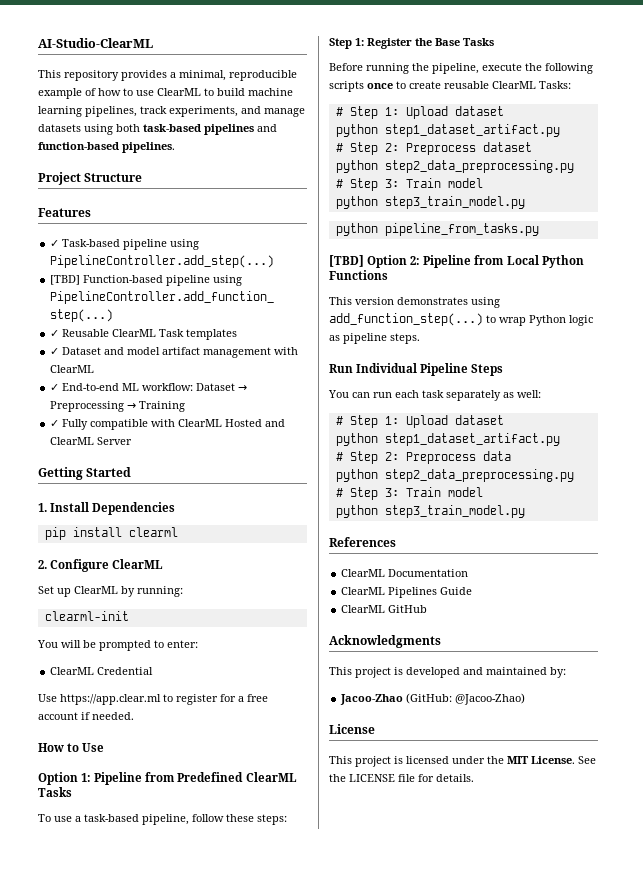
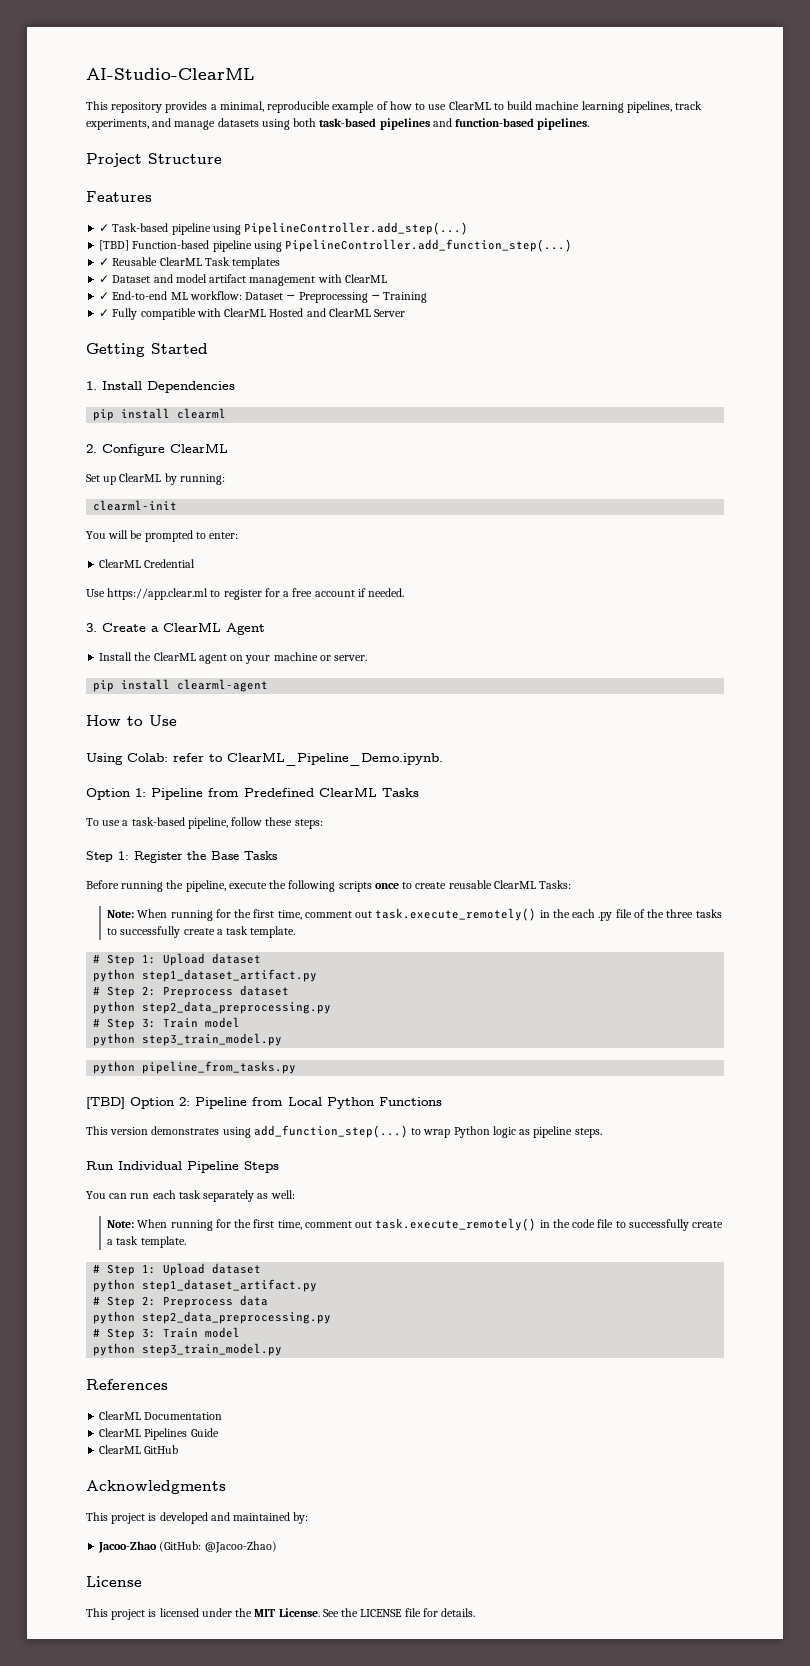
+ 3. Create a ClearML Agent
+ Install the ClearML agent on your machine or server.
+ pip install clearml-agent
  How to Use
+ Using Colab: refer to ClearML_Pipeline_Demo.ipynb.
+ Note: When running for the first time, comment out task.execute_remotely() in the each .py file of the three tasks to successfully create a task template.
+ Note: When running for the first time, comment out task.execute_remotely() in the code file to successfully create a task template.

